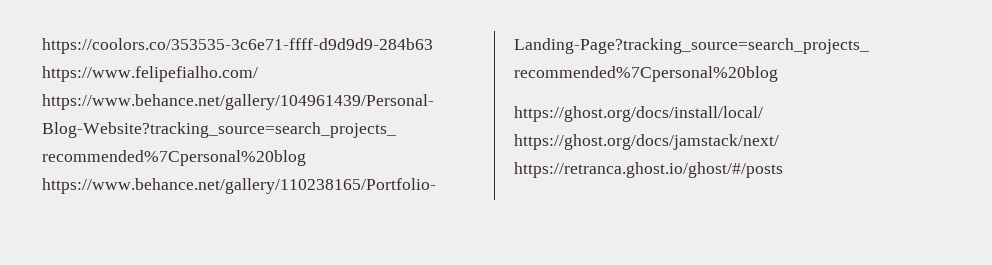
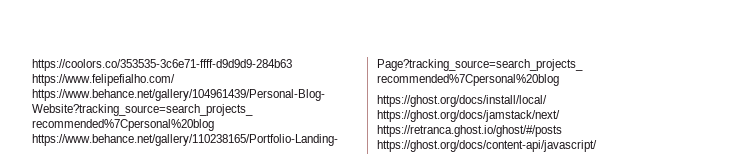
- https://ghost.org/docs/install/local/ https://ghost.org/docs/jamstack/next/ https://retranca.ghost.io/ghost/#/posts
+ https://ghost.org/docs/install/local/ https://ghost.org/docs/jamstack/next/ https://retranca.ghost.io/ghost/#/posts https://ghost.org/docs/content-api/javascript/

